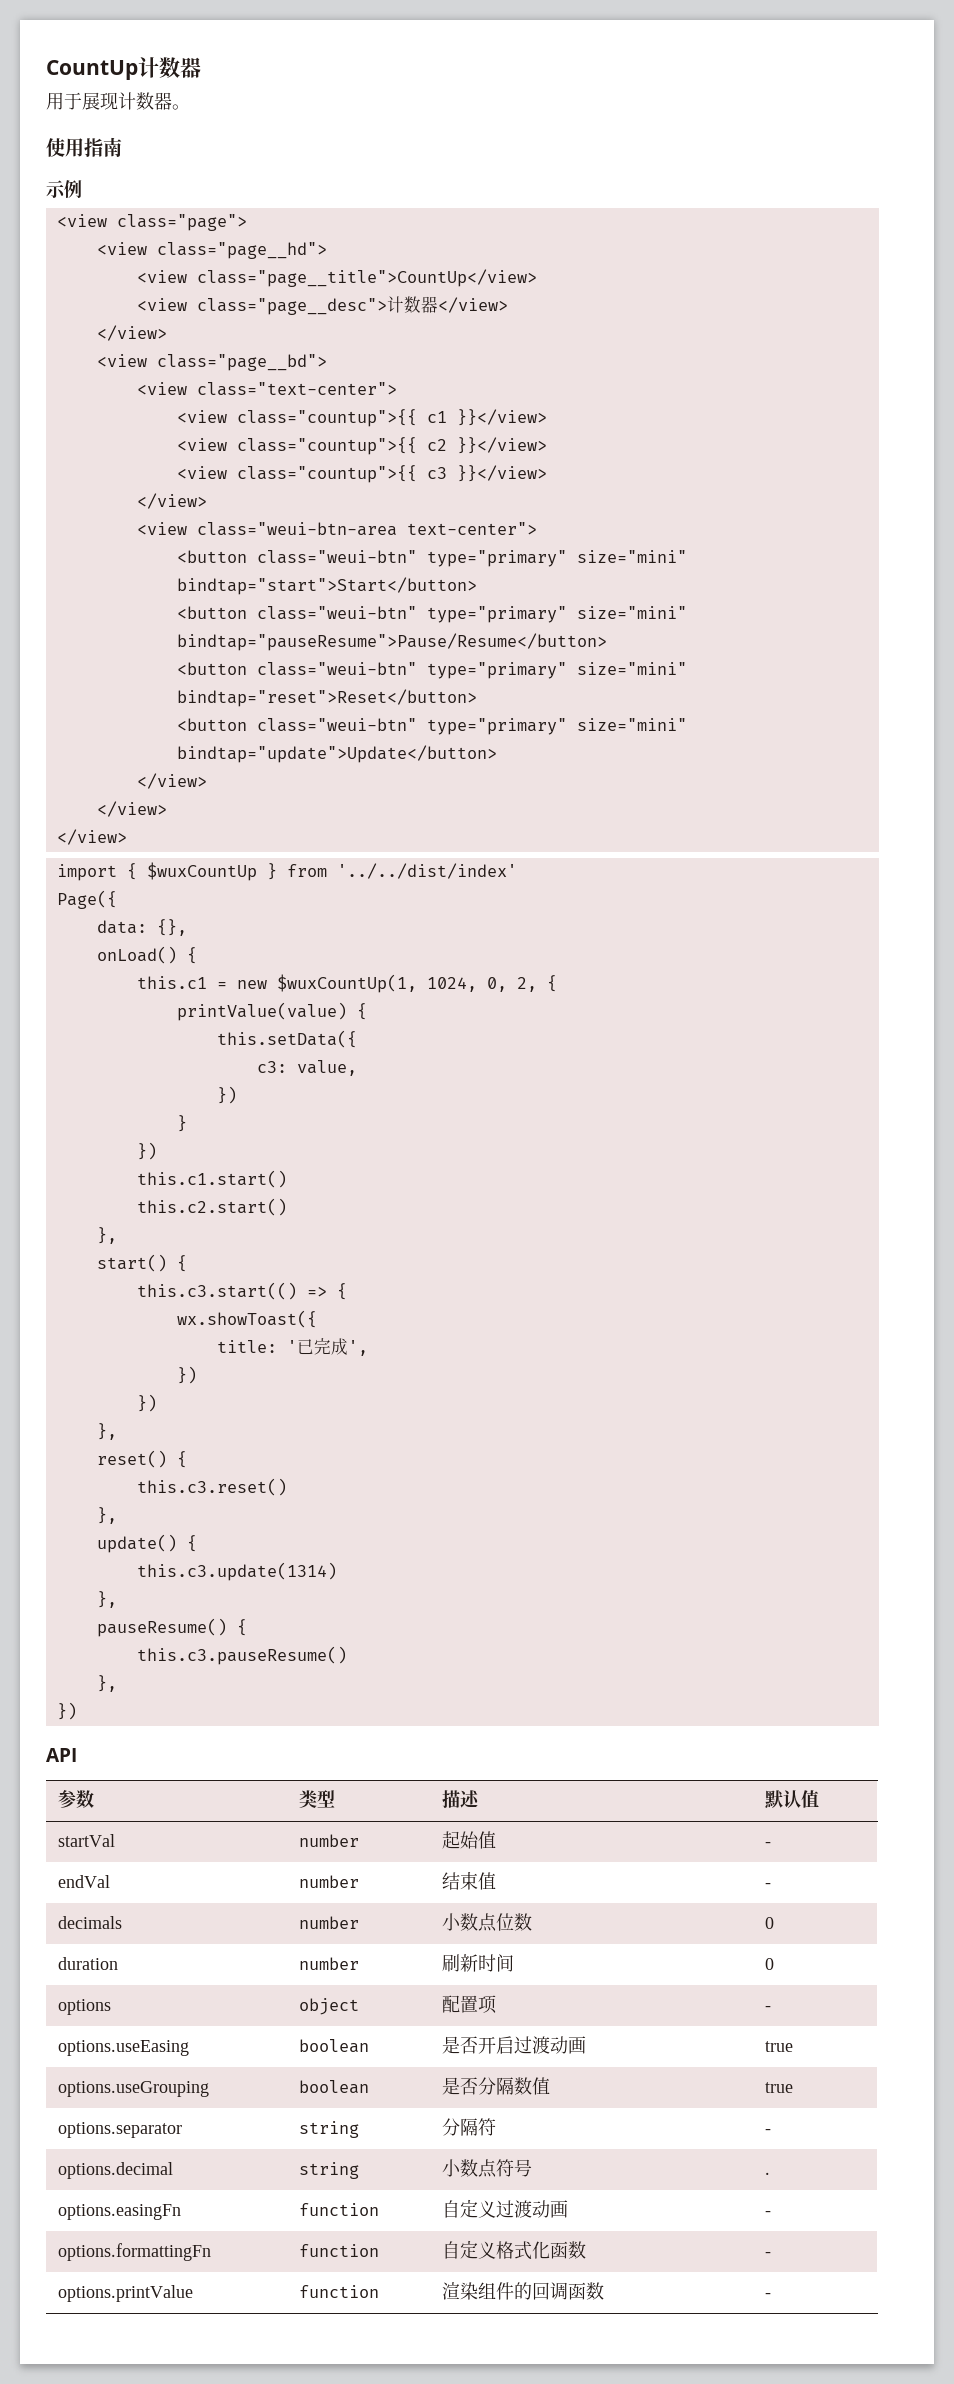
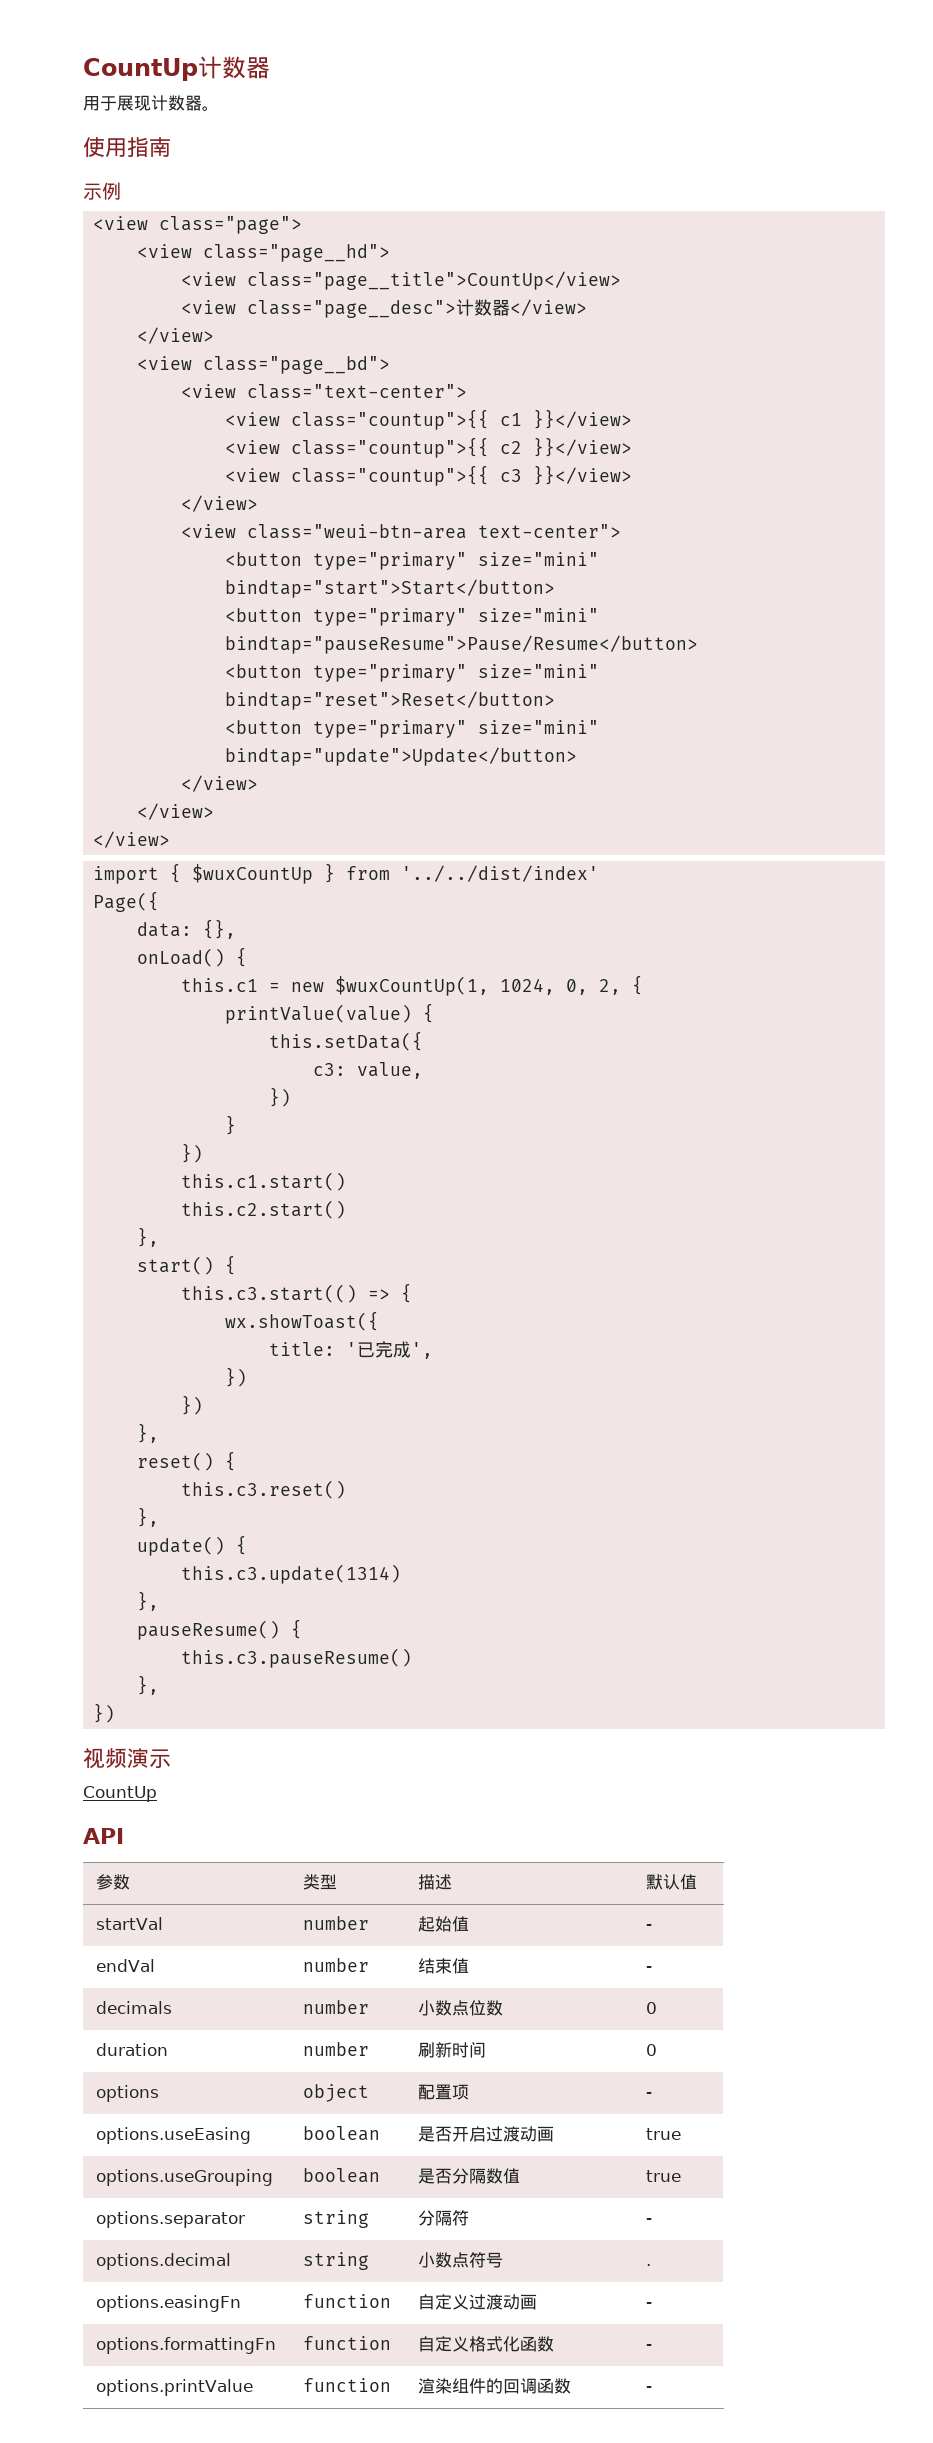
- <button class="weui-btn" type="primary" size="mini" bindtap="start">Start</button>
+ <button type="primary" size="mini" bindtap="start">Start</button>
- <button class="weui-btn" type="primary" size="mini" bindtap="pauseResume">Pause/Resume</button>
+ <button type="primary" size="mini" bindtap="pauseResume">Pause/Resume</button>
- <button class="weui-btn" type="primary" size="mini" bindtap="reset">Reset</button>
+ <button type="primary" size="mini" bindtap="reset">Reset</button>
- <button class="weui-btn" type="primary" size="mini" bindtap="update">Update</button>
+ <button type="primary" size="mini" bindtap="update">Update</button>
+ 视频演示
+ CountUp

